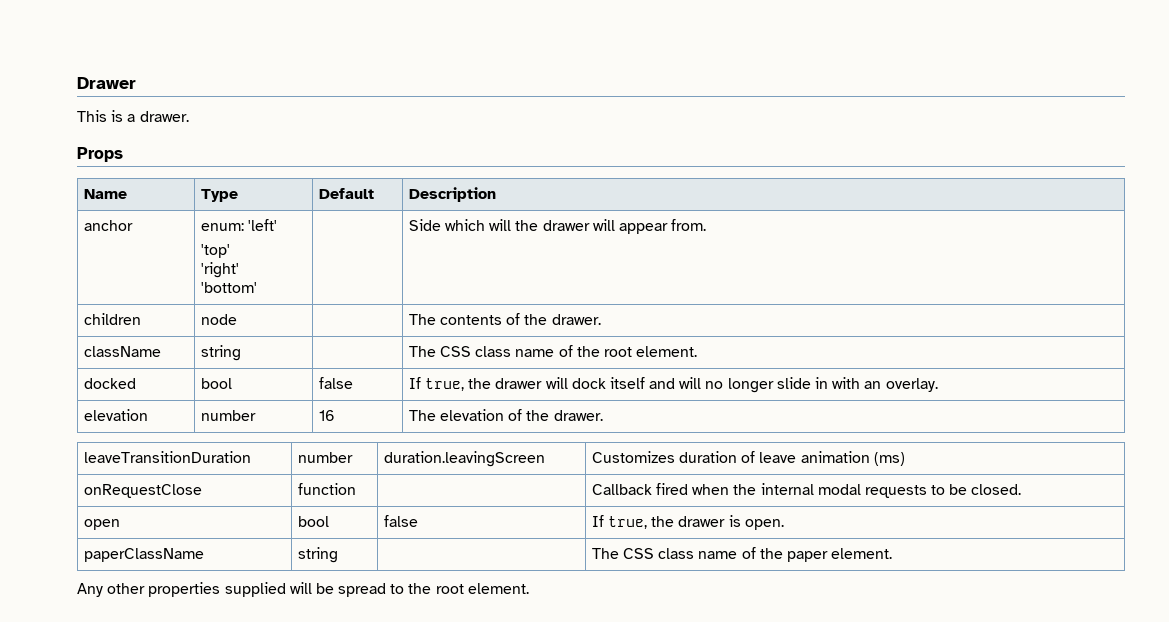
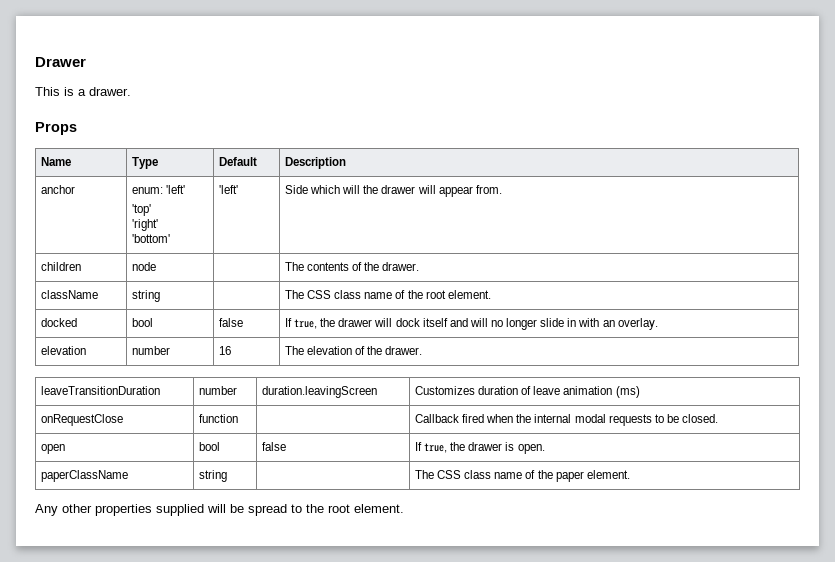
  anchor | enum: 'left'
  'top'
  'right'
- 'bottom' | | Side which will the drawer will appear from.
+ 'bottom' | 'left' | Side which will the drawer will appear from.

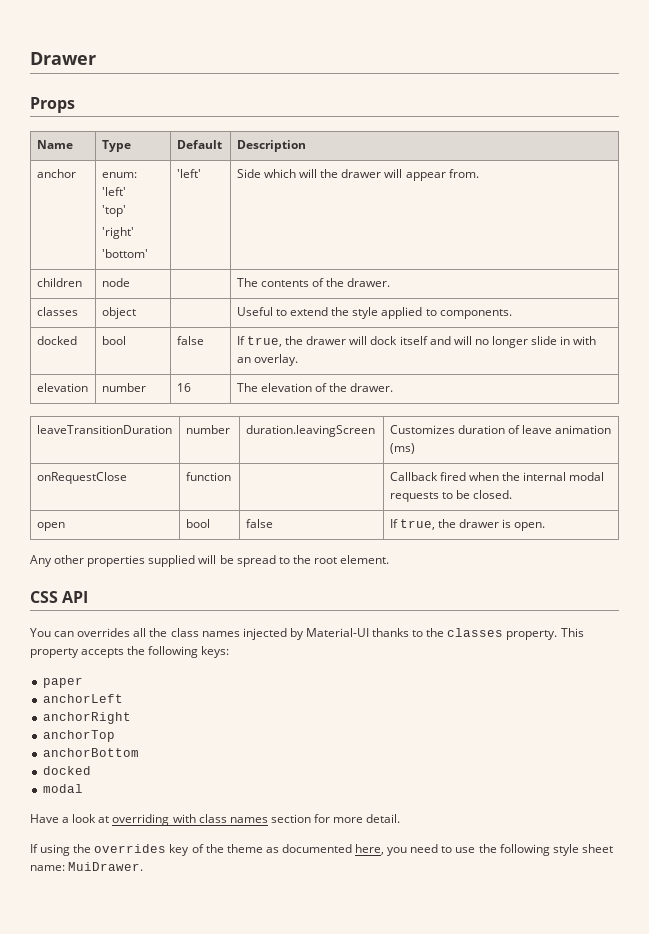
- This is a drawer.
- className | string | | The CSS class name of the root element.
+ classes | object | | Useful to extend the style applied to components.
- paperClassName | string | | The CSS class name of the paper element.
+ CSS API
+ You can overrides all the class names injected by Material-UI thanks to the classes property. This property accepts the following keys:
+ paper
+ anchorLeft
+ anchorRight
+ anchorTop
+ anchorBottom
+ docked
+ modal
+ Have a look at overriding with class names section for more detail.
+ If using the overrides key of the theme as documented here, you need to use the following style sheet name: MuiDrawer.

